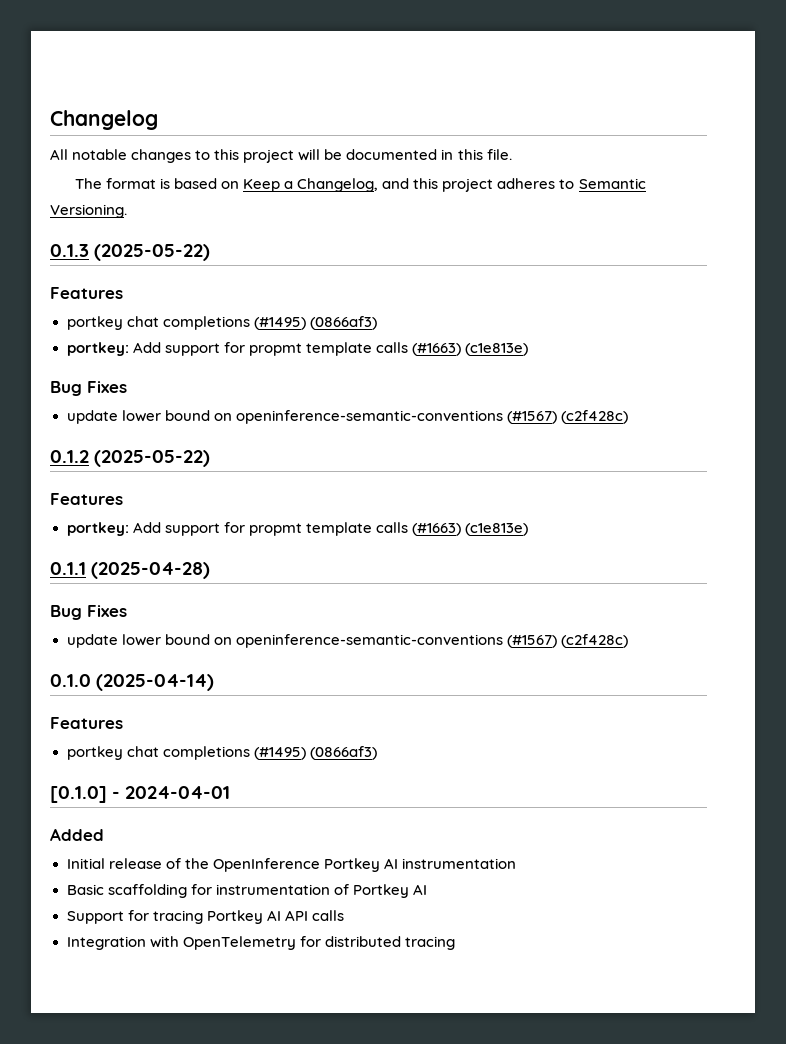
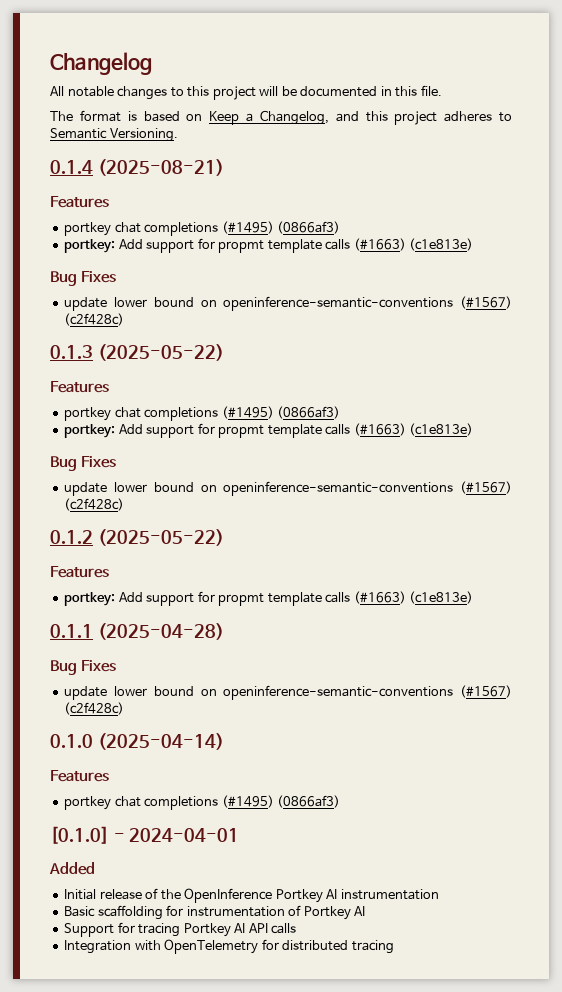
+ 0.1.4 (2025-08-21)
+ Features
+ portkey chat completions (#1495) (0866af3)
+ portkey: Add support for propmt template calls (#1663) (c1e813e)
+ Bug Fixes
+ update lower bound on openinference-semantic-conventions (#1567) (c2f428c)

